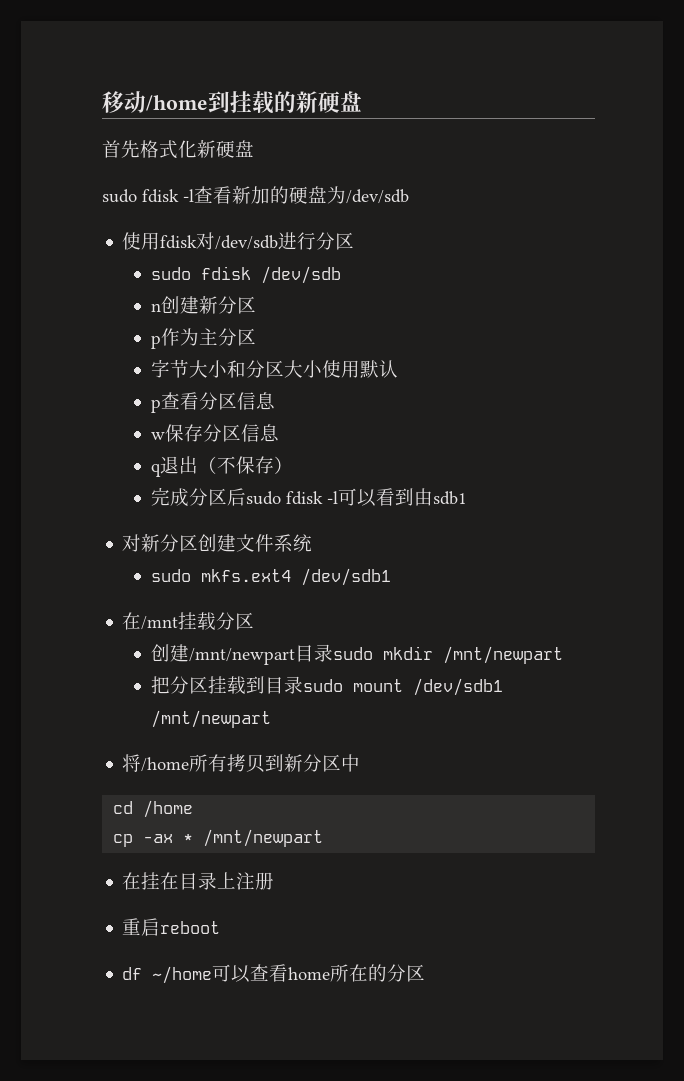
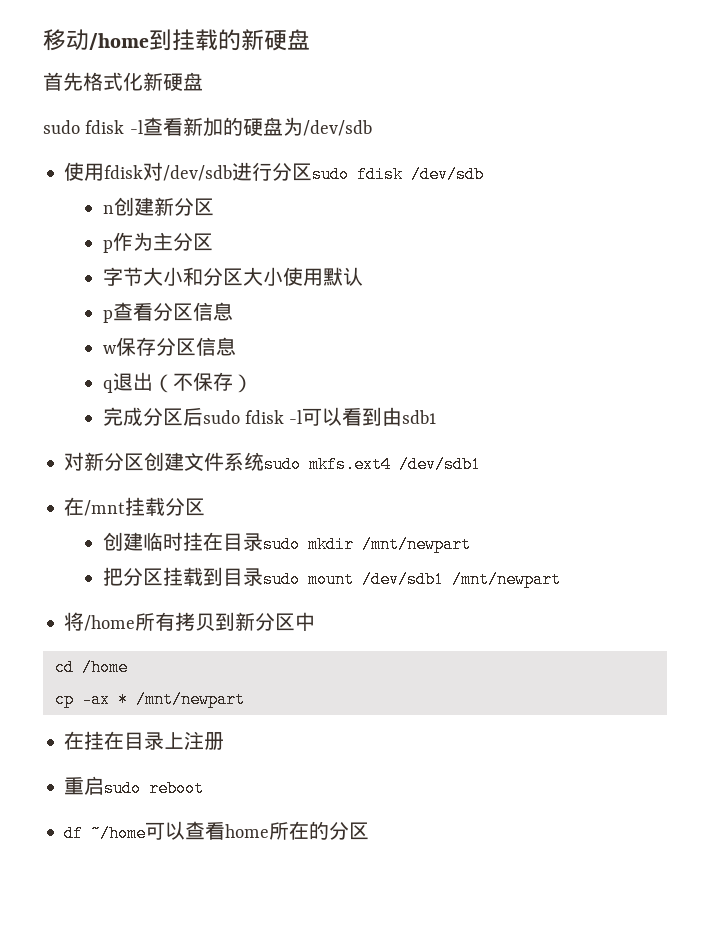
- 使用fdisk对/dev/sdb进行分区
- sudo fdisk /dev/sdb
+ 使用fdisk对/dev/sdb进行分区sudo fdisk /dev/sdb
- 对新分区创建文件系统
- sudo mkfs.ext4 /dev/sdb1
+ 对新分区创建文件系统sudo mkfs.ext4 /dev/sdb1
- 创建/mnt/newpart目录sudo mkdir /mnt/newpart
+ 创建临时挂在目录sudo mkdir /mnt/newpart
- 重启reboot
+ 重启sudo reboot

